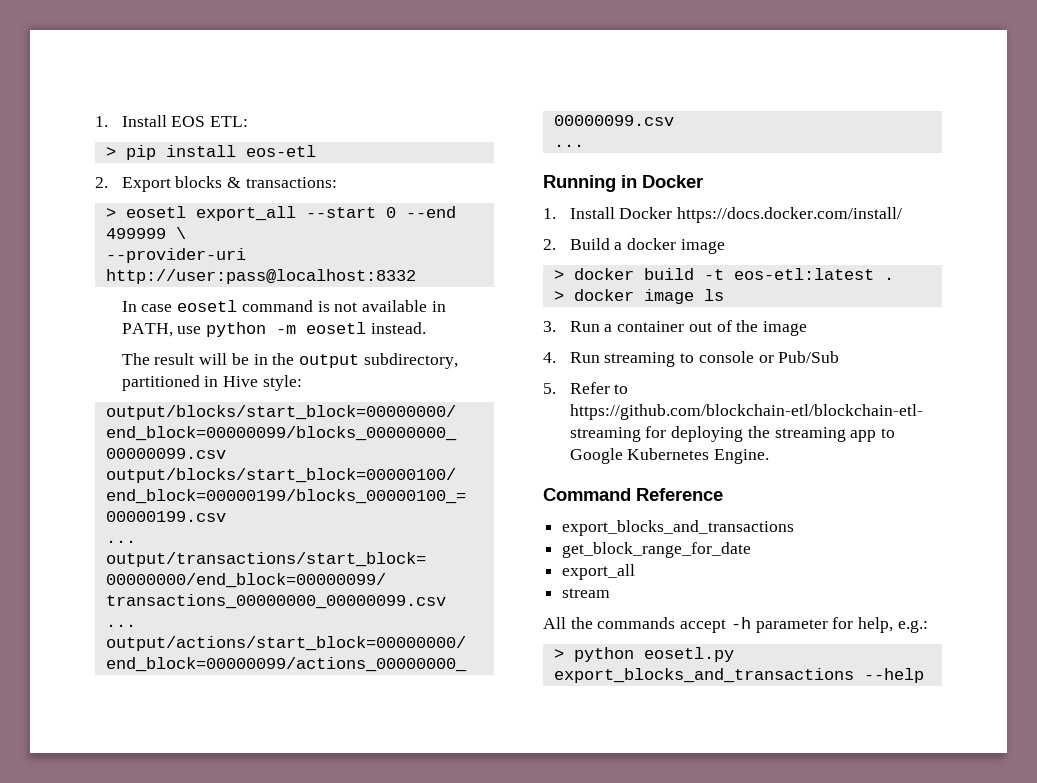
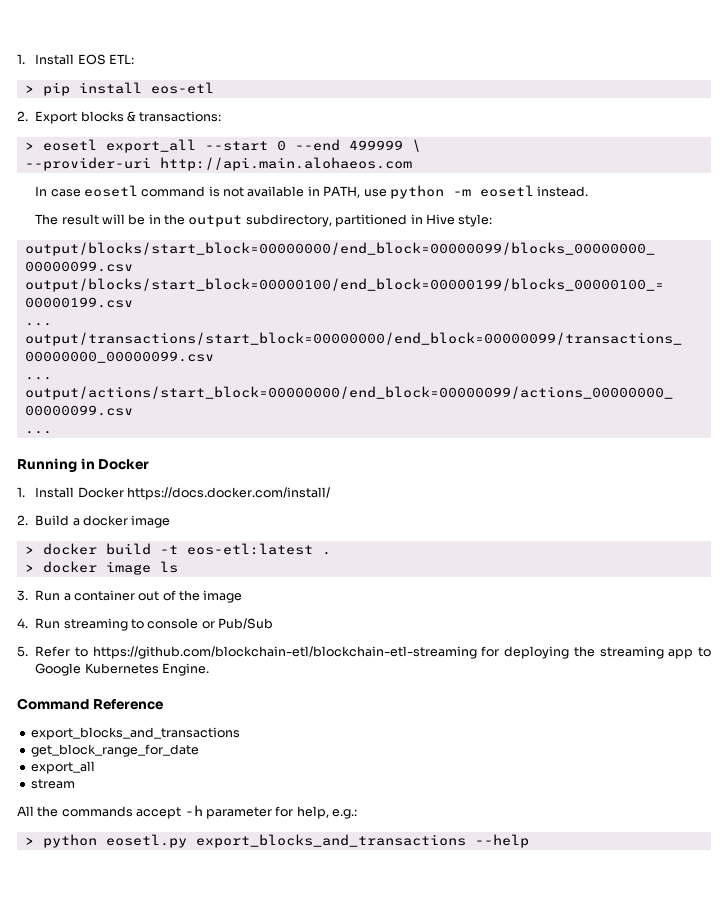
- --provider-uri http://user:pass@localhost:8332
+ --provider-uri http://api.main.alohaeos.com

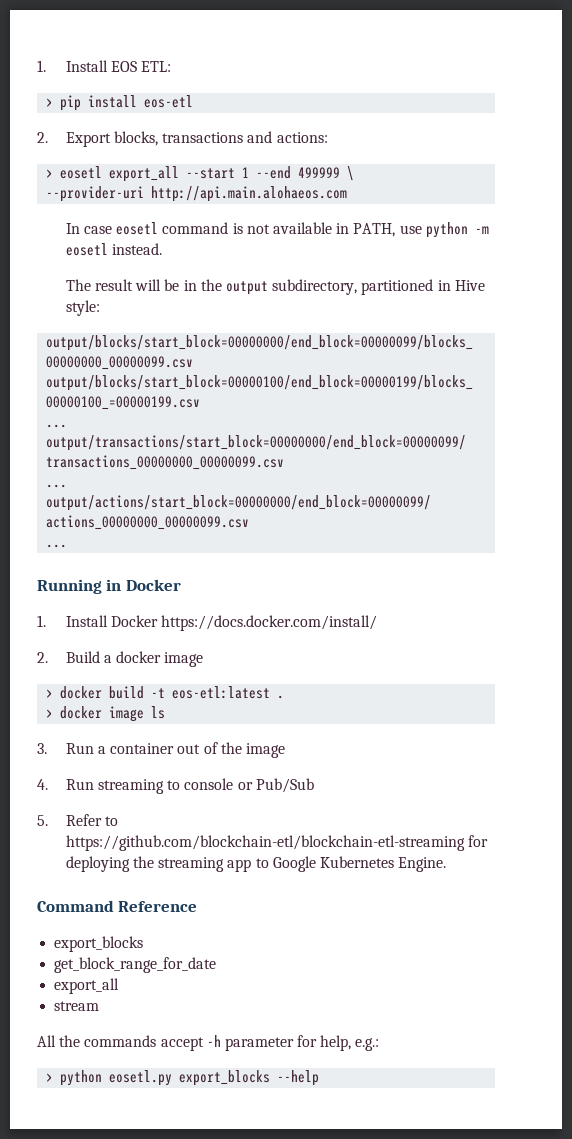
- 2. Export blocks & transactions:
+ 2. Export blocks, transactions and actions:
- > eosetl export_all --start 0 --end 499999 \
+ > eosetl export_all --start 1 --end 499999 \
  Command Reference
- export_blocks_and_transactions
+ export_blocks
- > python eosetl.py export_blocks_and_transactions --help
+ > python eosetl.py export_blocks --help

